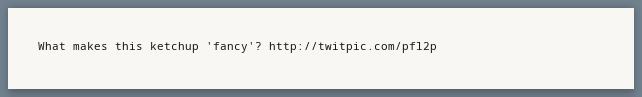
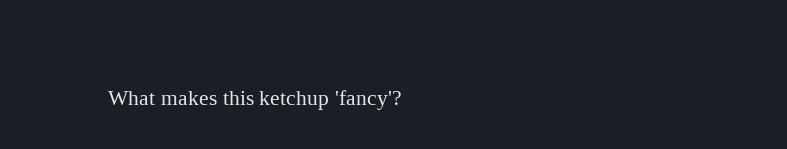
- What makes this ketchup 'fancy'? http://twitpic.com/pfl2p
+ What makes this ketchup 'fancy'?

